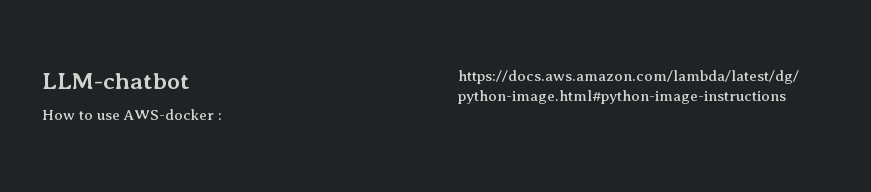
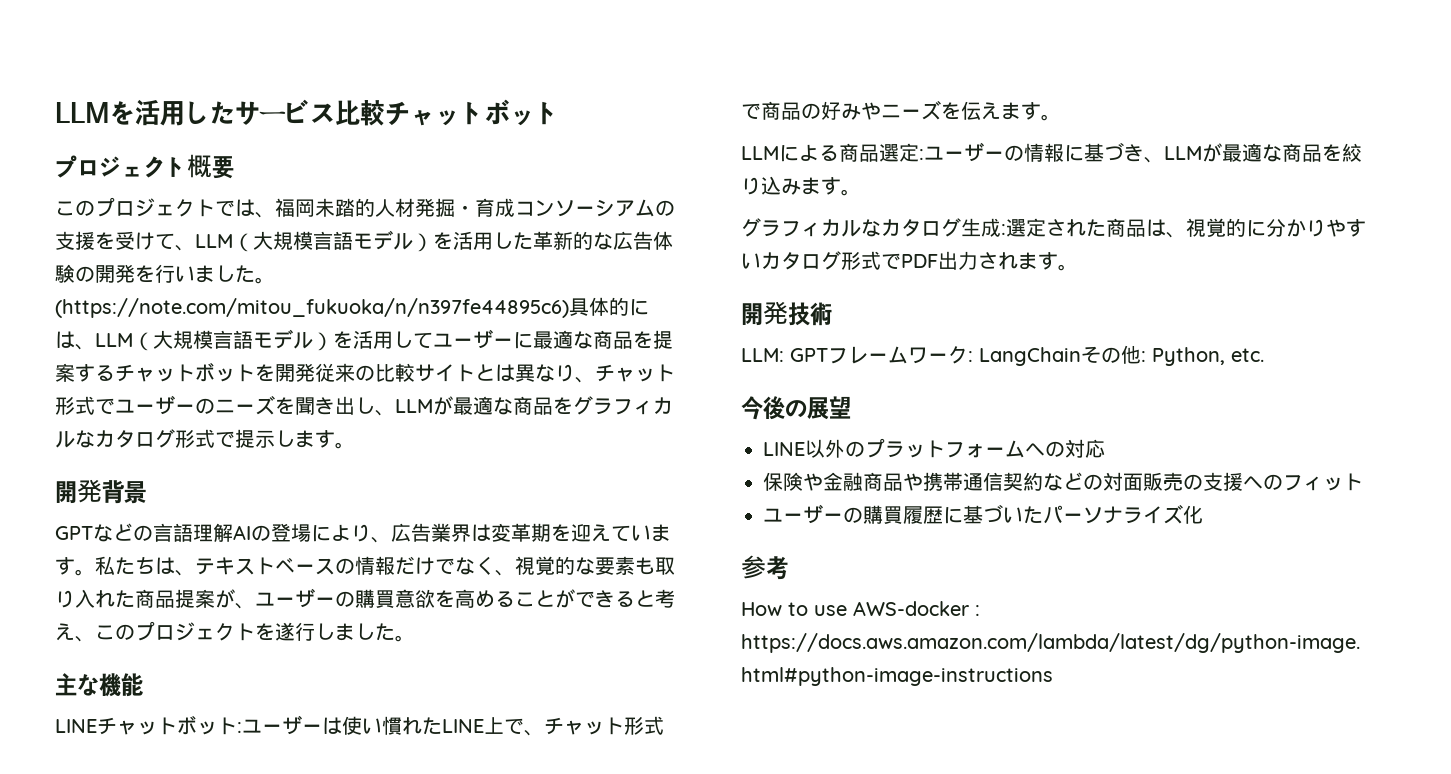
- LLM-chatbot
+ LLMを活用したサービス比較チャットボット
+ プロジェクト概要
+ このプロジェクトでは、福岡未踏的人材発掘・育成コンソーシアムの支援を受けて、LLM（大規模言語モデル）を活用した革新的な広告体験の開発を行いました。(https://note.com/mitou_fukuoka/n/n397fe44895c6)具体的には、LLM（大規模言語モデル）を活用してユーザーに最適な商品を提案するチャットボットを開発従来の比較サイトとは異なり、チャット形式でユーザーのニーズを聞き出し、LLMが最適な商品をグラフィカルなカタログ形式で提示します。
+ 開発背景
+ GPTなどの言語理解AIの登場により、広告業界は変革期を迎えています。私たちは、テキストベースの情報だけでなく、視覚的な要素も取り入れた商品提案が、ユーザーの購買意欲を高めることができると考え、このプロジェクトを遂行しました。
+ 主な機能
+ LINEチャットボット:ユーザーは使い慣れたLINE上で、チャット形式で商品の好みやニーズを伝えます。
+ LLMによる商品選定:ユーザーの情報に基づき、LLMが最適な商品を絞り込みます。
+ グラフィカルなカタログ生成:選定された商品は、視覚的に分かりやすいカタログ形式でPDF出力されます。
+ 開発技術
+ LLM: GPTフレームワーク: LangChainその他: Python, etc.
+ 今後の展望
+ LINE以外のプラットフォームへの対応
+ 保険や金融商品や携帯通信契約などの対面販売の支援へのフィット
+ ユーザーの購買履歴に基づいたパーソナライズ化
+ 参考

